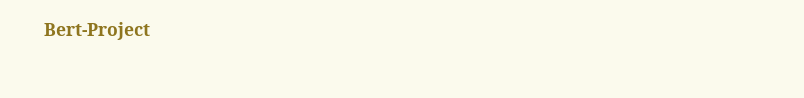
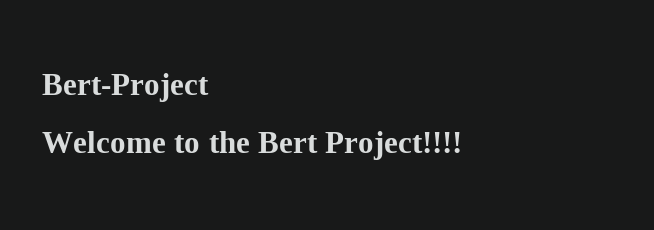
+ Welcome to the Bert Project!!!!

